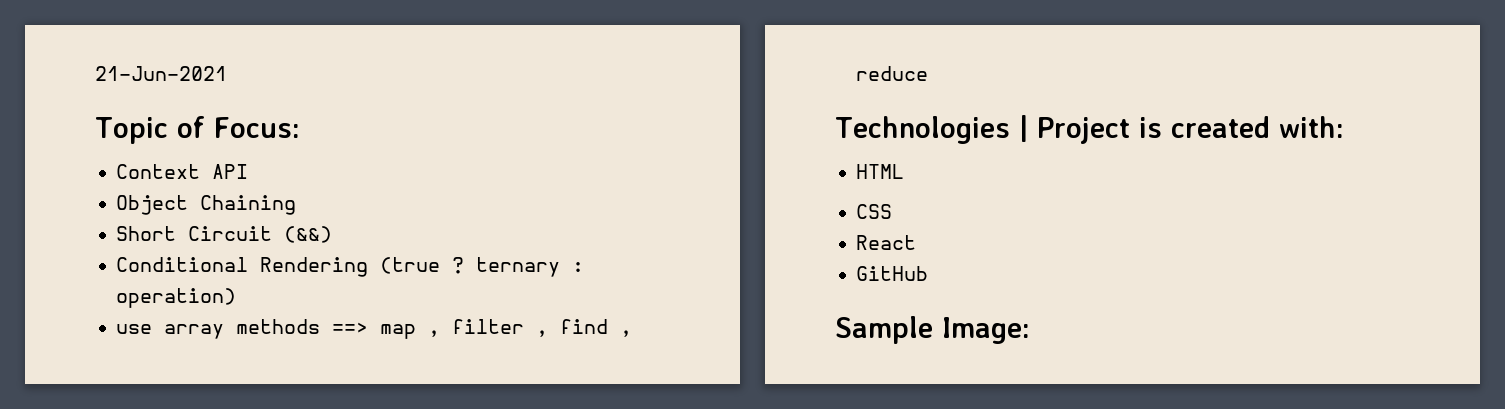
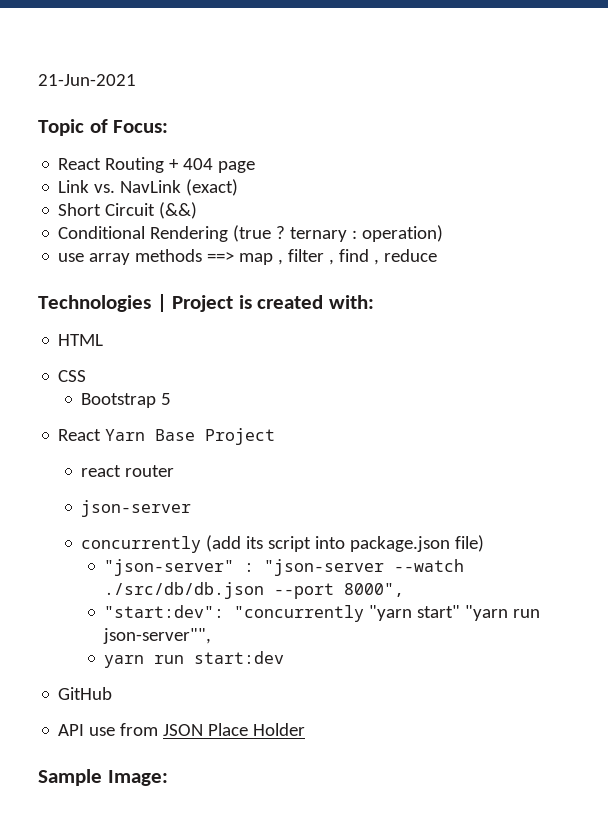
- Context API
- Object Chaining
+ React Routing + 404 page
+ Link vs. NavLink (exact)
- React
+ Bootstrap 5
+ React Yarn Base Project
+ react router
+ json-server
+ concurrently (add its script into package.json file)
+ "json-server" : "json-server --watch ./src/db/db.json --port 8000",
+ "start:dev": "concurrently "yarn start" "yarn run json-server"",
+ yarn run start:dev
  GitHub
+ API use from JSON Place Holder

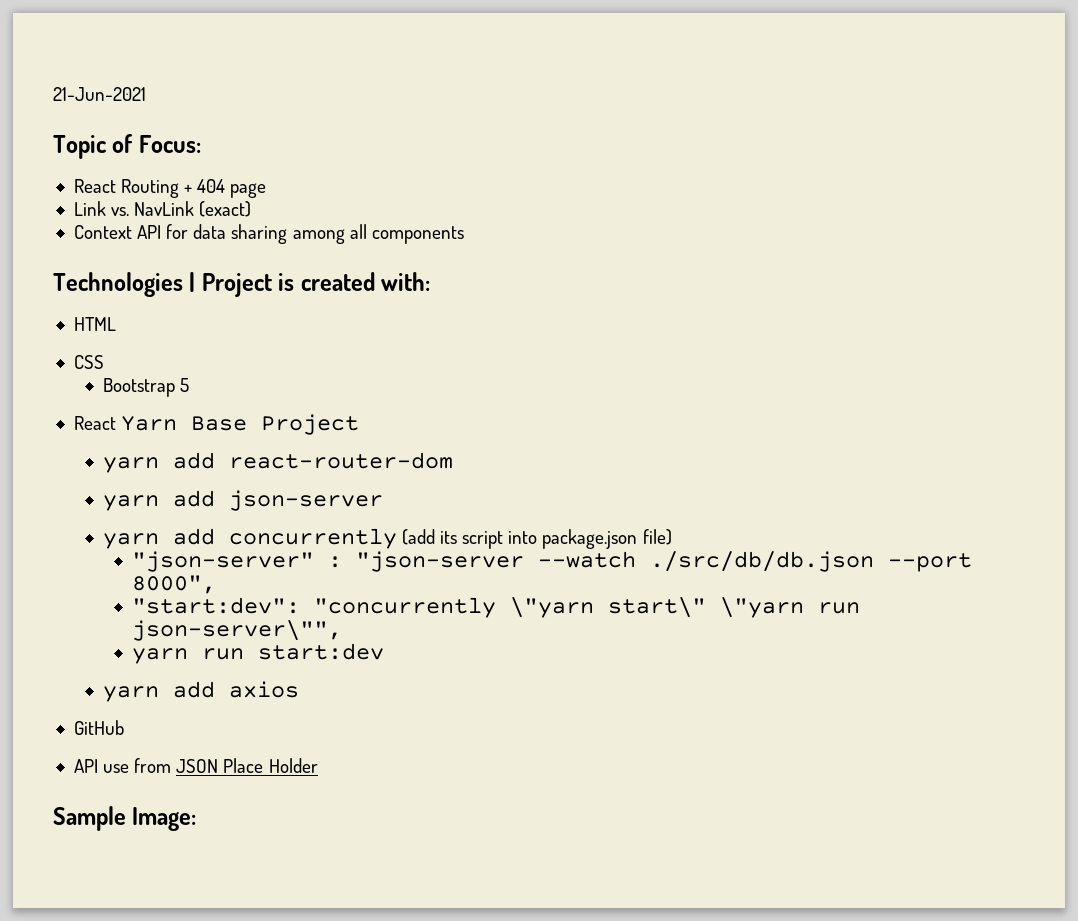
- Short Circuit (&&)
- Conditional Rendering (true ? ternary : operation)
- use array methods ==> map , filter , find , reduce
+ Context API for data sharing among all components
- react router
- json-server
+ yarn add react-router-dom
+ yarn add json-server
- concurrently (add its script into package.json file)
+ yarn add concurrently (add its script into package.json file)
- "start:dev": "concurrently "yarn start" "yarn run json-server"",
+ "start:dev": "concurrently \"yarn start\" \"yarn run json-server\"",
+ yarn add axios

